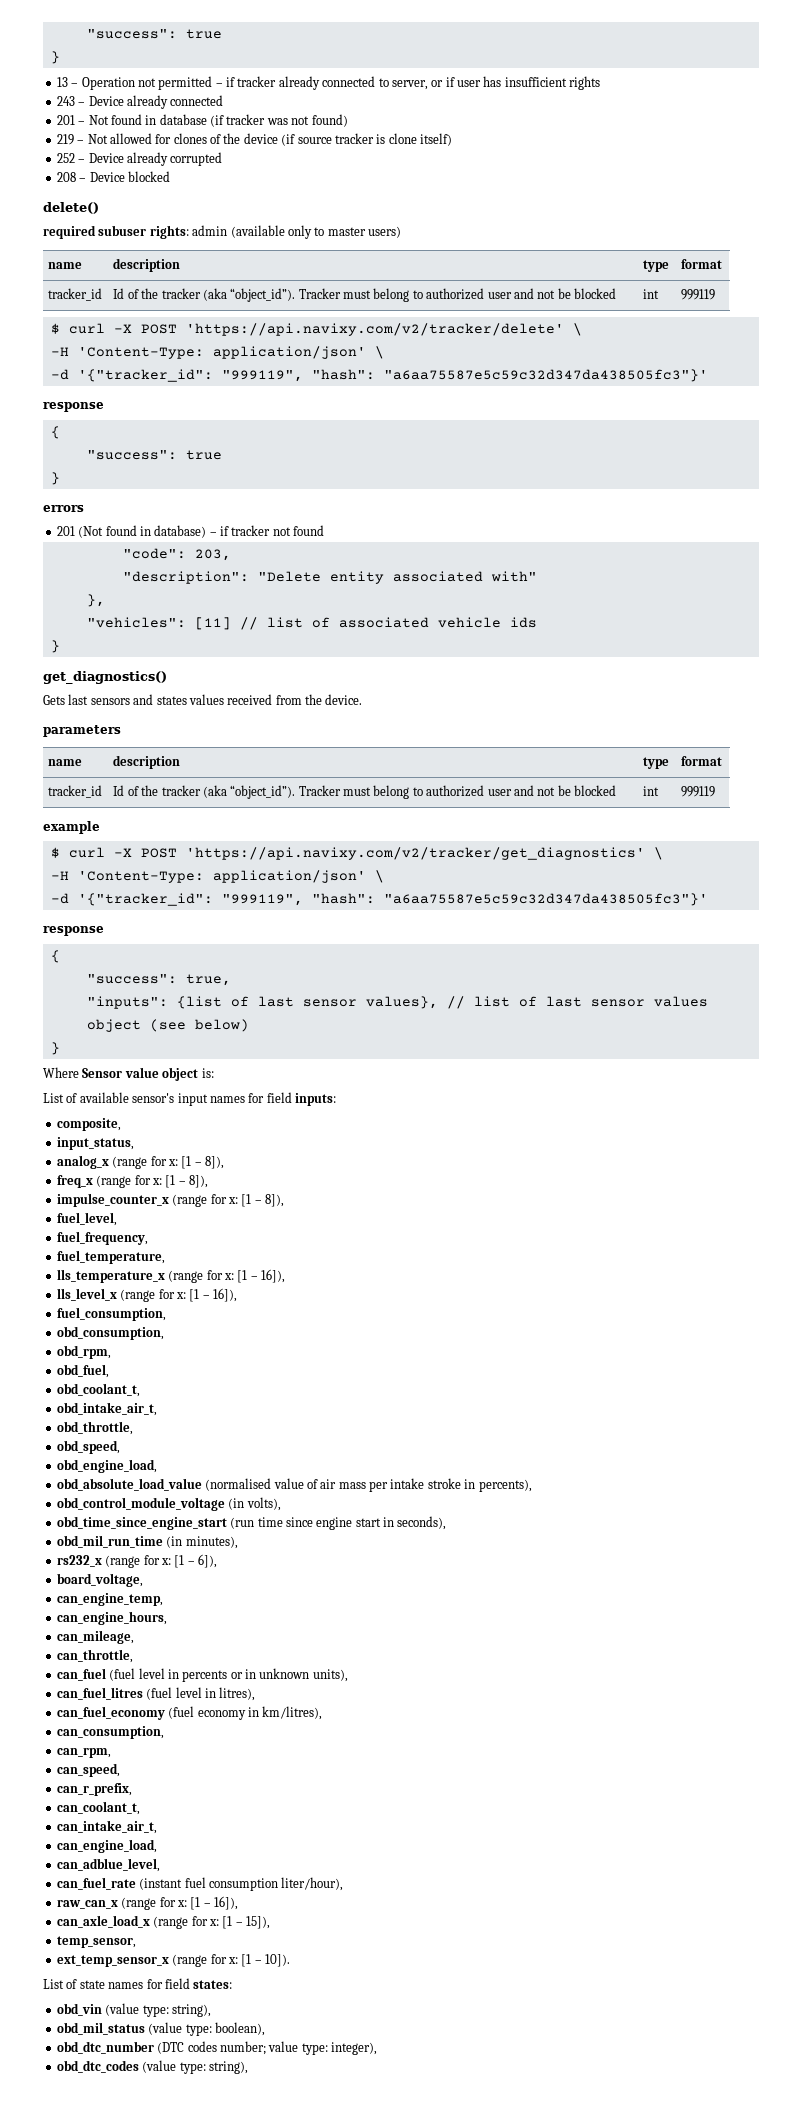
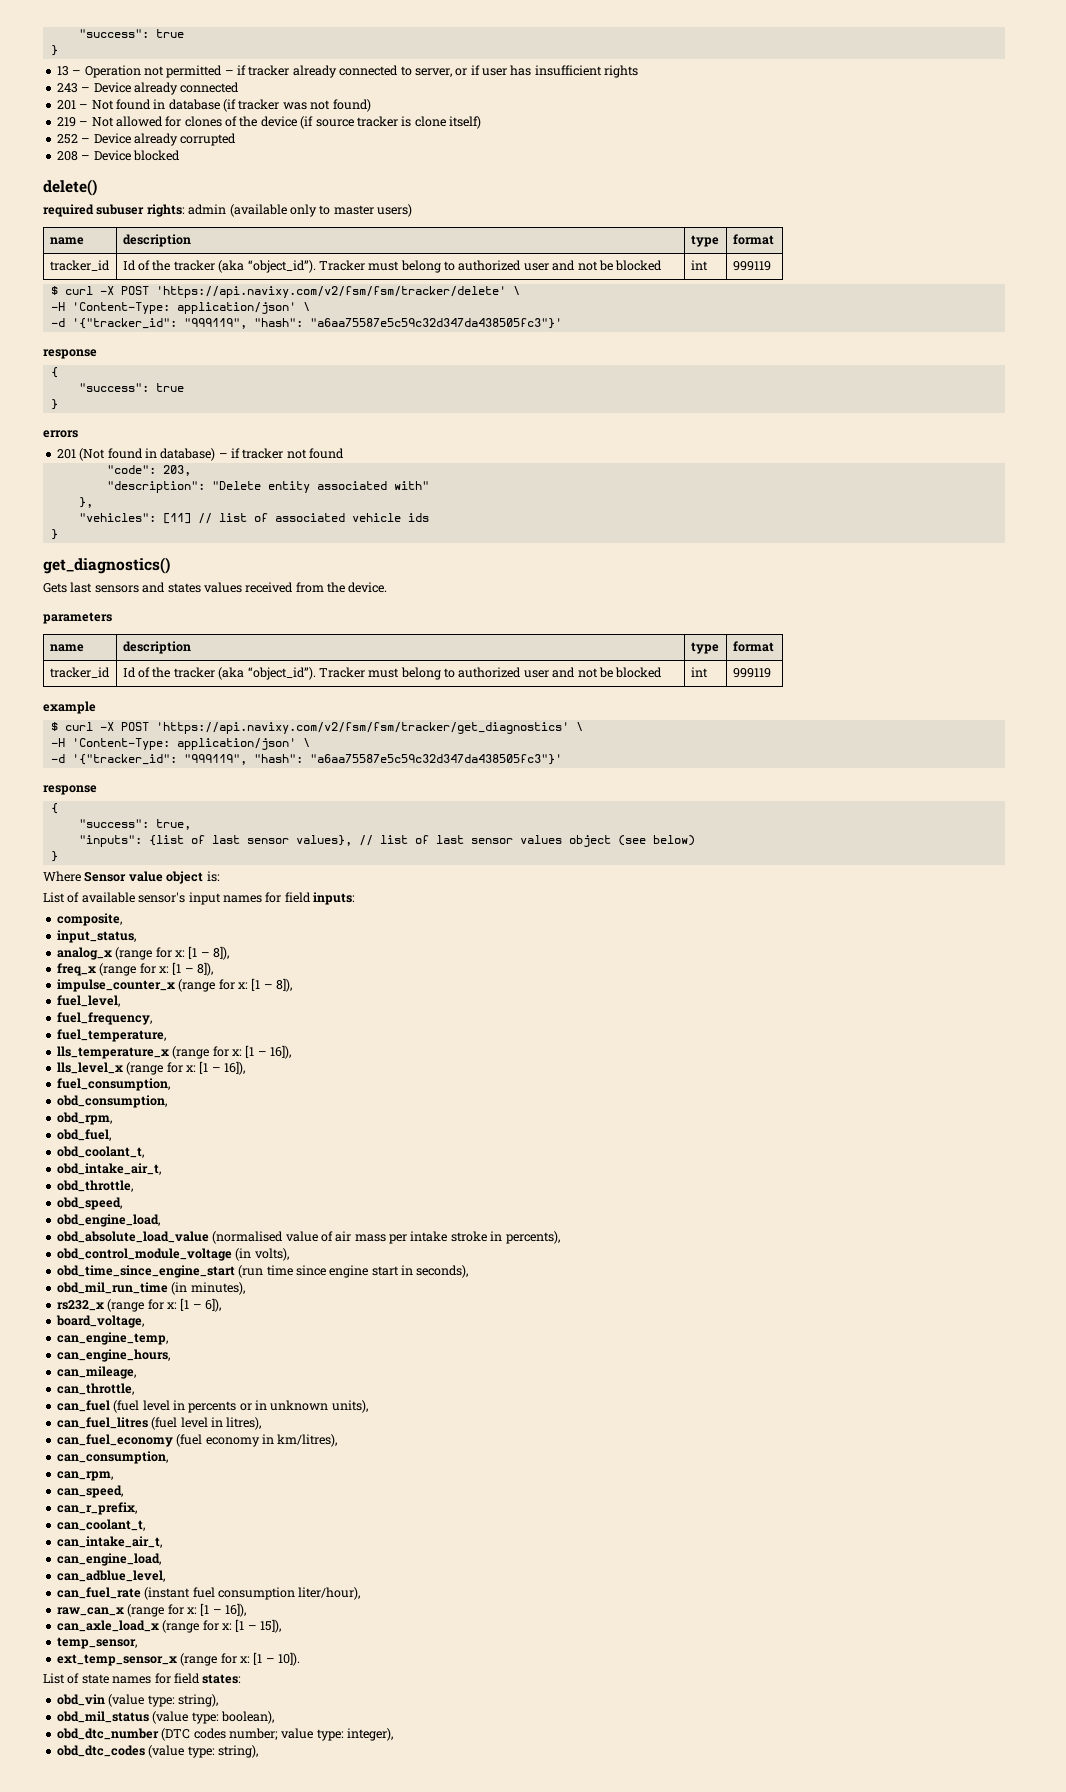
- $ curl -X POST 'https://api.navixy.com/v2/tracker/delete' \
+ $ curl -X POST 'https://api.navixy.com/v2/fsm/fsm/tracker/delete' \
- $ curl -X POST 'https://api.navixy.com/v2/tracker/get_diagnostics' \
+ $ curl -X POST 'https://api.navixy.com/v2/fsm/fsm/tracker/get_diagnostics' \

